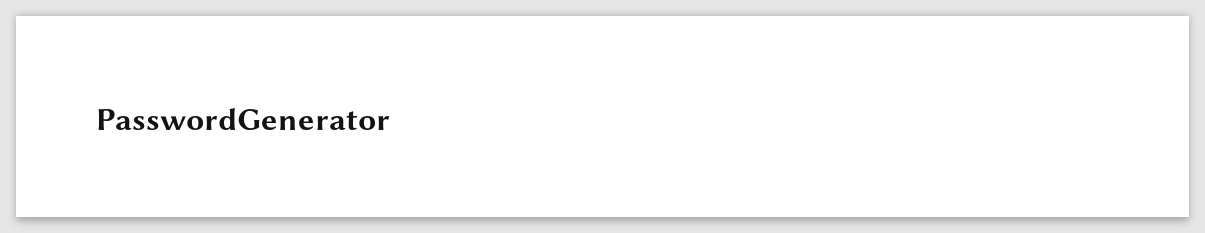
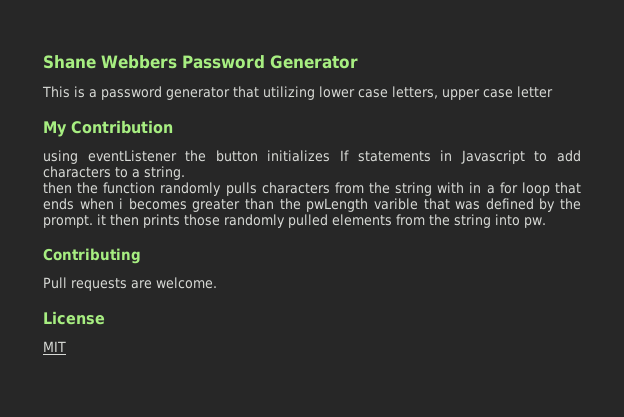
- PasswordGenerator
+ Shane Webbers Password Generator
+ This is a password generator that utilizing lower case letters, upper case letter
+ My Contribution
+ using eventListener the button initializes If statements in Javascript to add characters to a string.
+ then the function randomly pulls characters from the string with in a for loop that ends when i becomes greater than the pwLength varible that was defined by the prompt. it then prints those randomly pulled elements from the string into pw.
+ Contributing
+ Pull requests are welcome.
+ License
+ MIT

